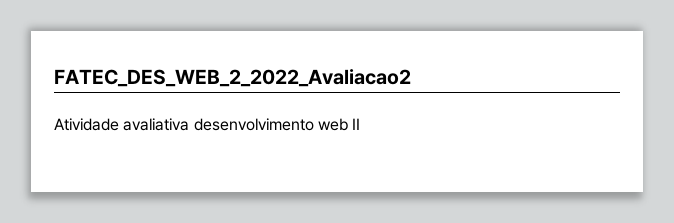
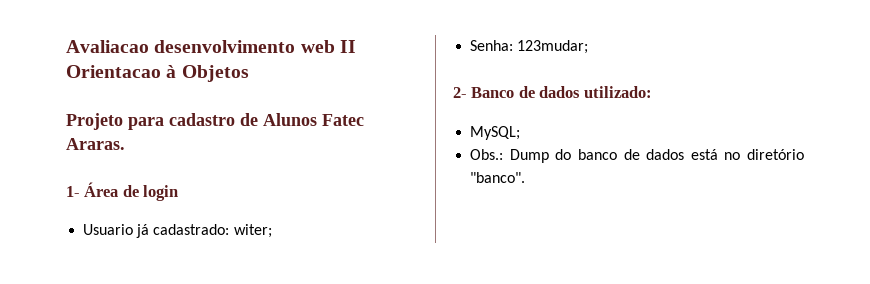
- FATEC_DES_WEB_2_2022_Avaliacao2
- Atividade avaliativa desenvolvimento web II
+ Avaliacao desenvolvimento web II Orientacao à Objetos
+ Projeto para cadastro de Alunos Fatec Araras.
+ 1- Área de login
+ Usuario já cadastrado: witer;
+ Senha: 123mudar;
+ 2- Banco de dados utilizado:
+ MySQL;
+ Obs.: Dump do banco de dados está no diretório "banco".

